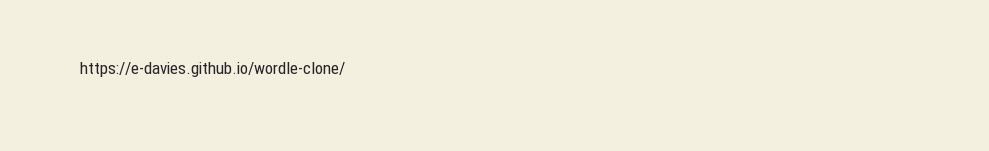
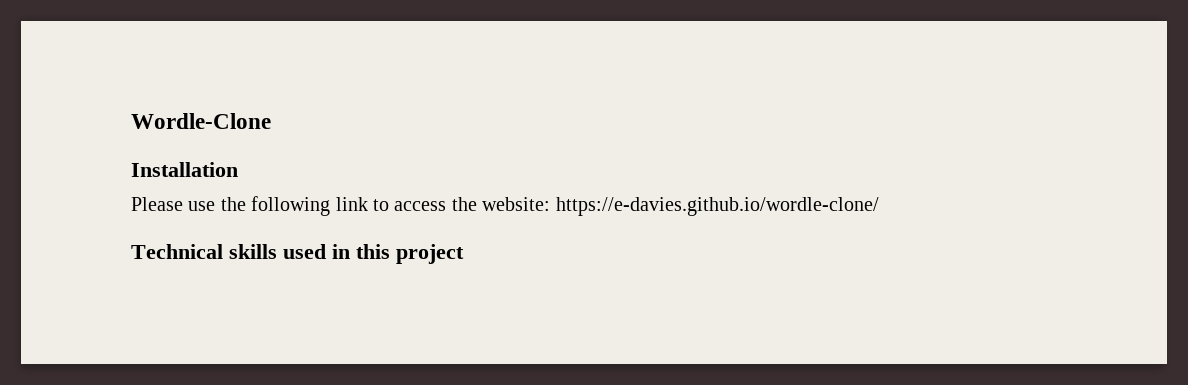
- https://e-davies.github.io/wordle-clone/
+ Wordle-Clone
+ Installation
+ Please use the following link to access the website: https://e-davies.github.io/wordle-clone/
+ Technical skills used in this project

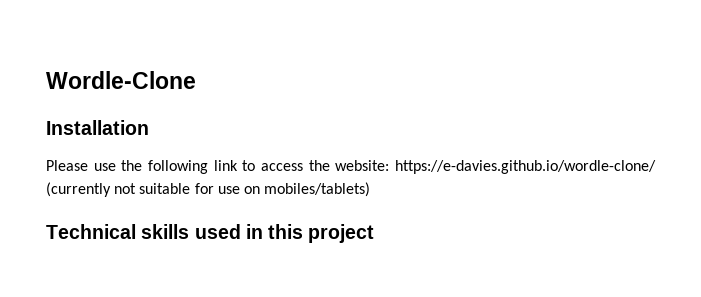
- Please use the following link to access the website: https://e-davies.github.io/wordle-clone/
+ Please use the following link to access the website: https://e-davies.github.io/wordle-clone/ (currently not suitable for use on mobiles/tablets)

